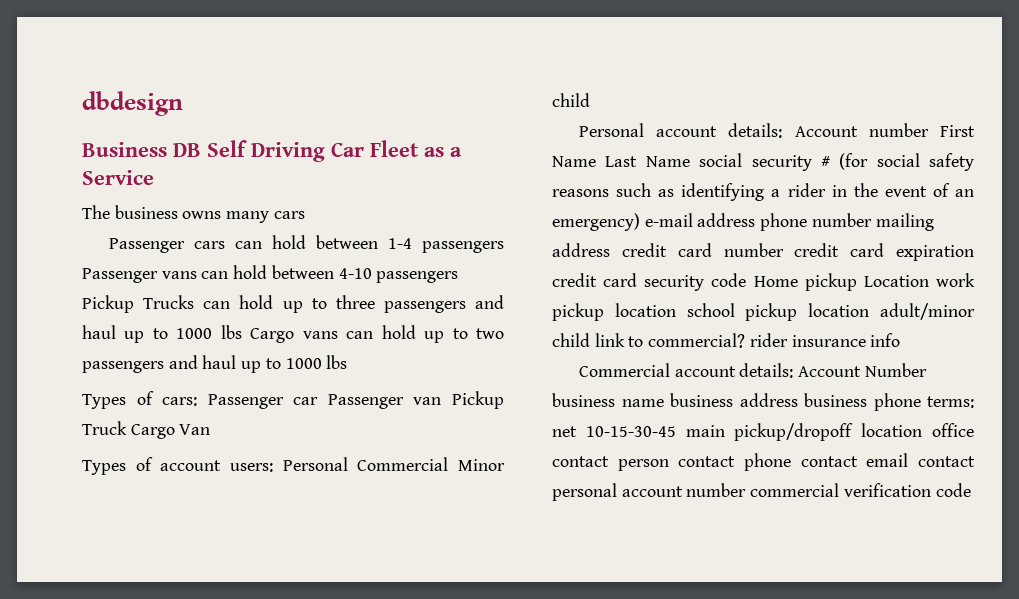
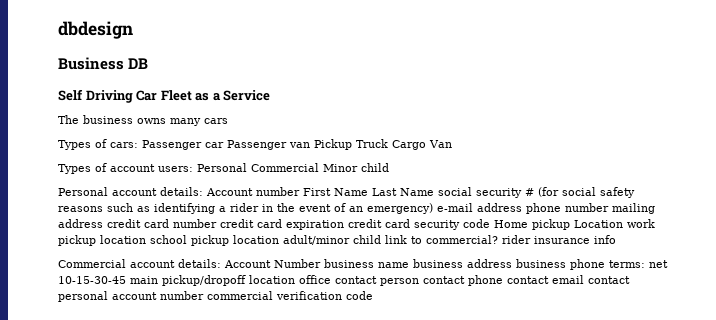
- Business DB Self Driving Car Fleet as a Service
+ Business DB
+ Self Driving Car Fleet as a Service
- Passenger cars can hold between 1-4 passengers Passenger vans can hold between 4-10 passengers Pickup Trucks can hold up to three passengers and haul up to 1000 lbs Cargo vans can hold up to two passengers and haul up to 1000 lbs

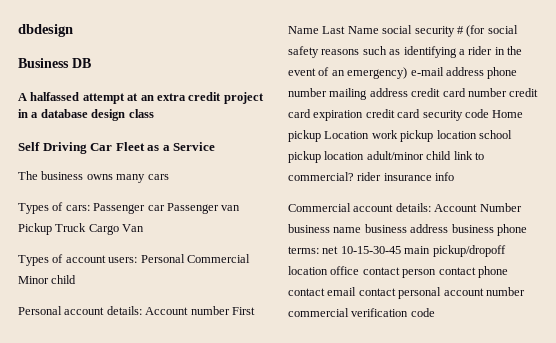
+ A halfassed attempt at an extra credit project in a database design class

